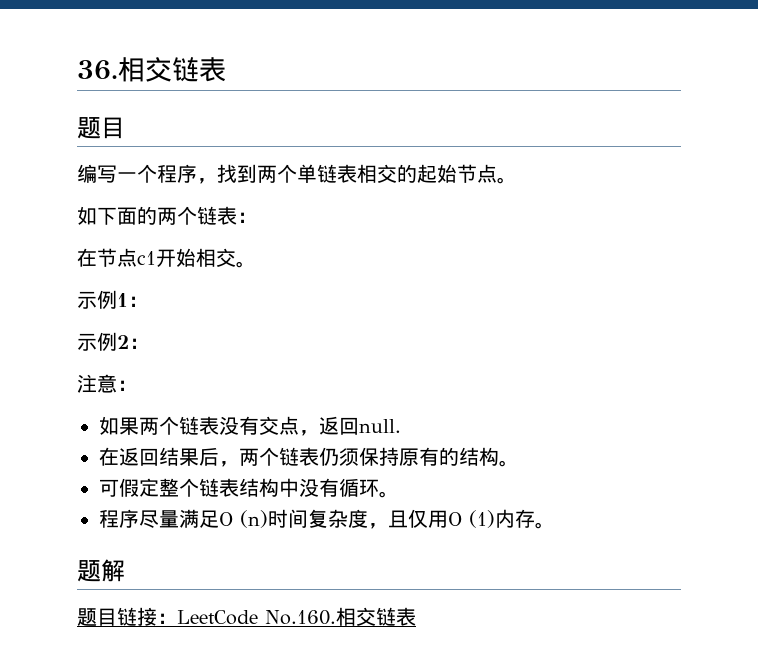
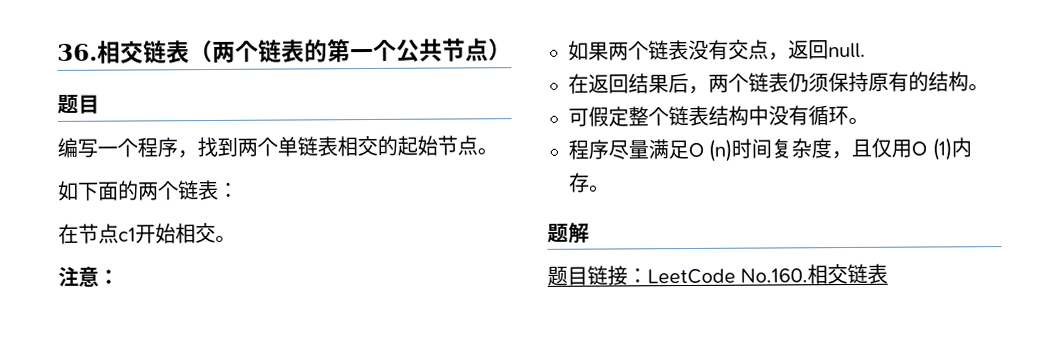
- 36.相交链表
+ 36.相交链表（两个链表的第一个公共节点）
- 示例1：
- 示例2：

